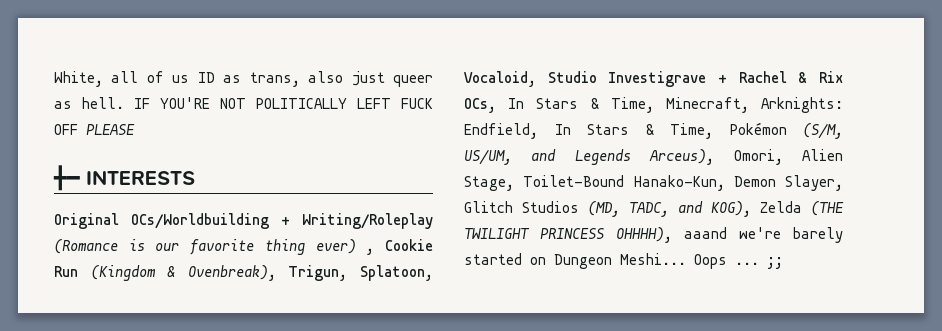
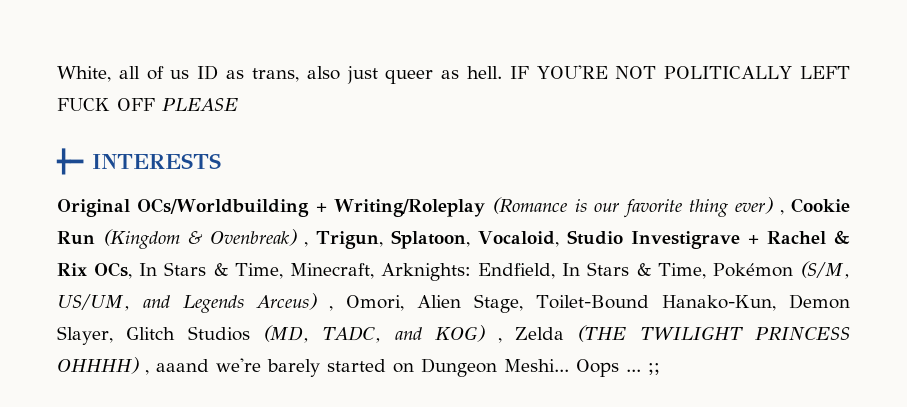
- Original OCs/Worldbuilding + Writing/Roleplay (Romance is our favorite thing ever) , Cookie Run (Kingdom & Ovenbreak), Trigun, Splatoon, Vocaloid, Studio Investigrave + Rachel & Rix OCs, In Stars & Time, Minecraft, Arknights:
+ Original OCs/Worldbuilding + Writing/Roleplay (Romance is our favorite thing ever) , Cookie Run (Kingdom & Ovenbreak) , Trigun, Splatoon, Vocaloid, Studio Investigrave + Rachel & Rix OCs, In Stars & Time, Minecraft, Arknights:
- Endfield, In Stars & Time, Pokémon (S/M, US/UM, and Legends Arceus), Omori, Alien Stage, Toilet-Bound Hanako-Kun, Demon Slayer, Glitch Studios (MD, TADC, and KOG), Zelda (THE TWILIGHT PRINCESS OHHHH), aaand we're barely started on Dungeon Meshi...
+ Endfield, In Stars & Time, Pokémon (S/M, US/UM, and Legends Arceus) , Omori, Alien Stage, Toilet-Bound Hanako-Kun, Demon Slayer, Glitch Studios (MD, TADC, and KOG) , Zelda (THE TWILIGHT PRINCESS OHHHH) , aaand we're barely started on Dungeon Meshi...

